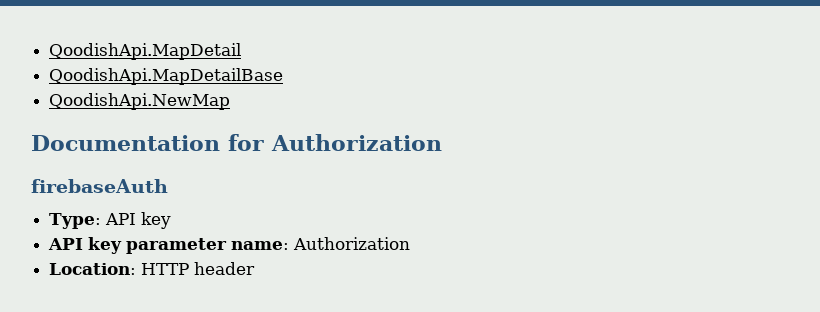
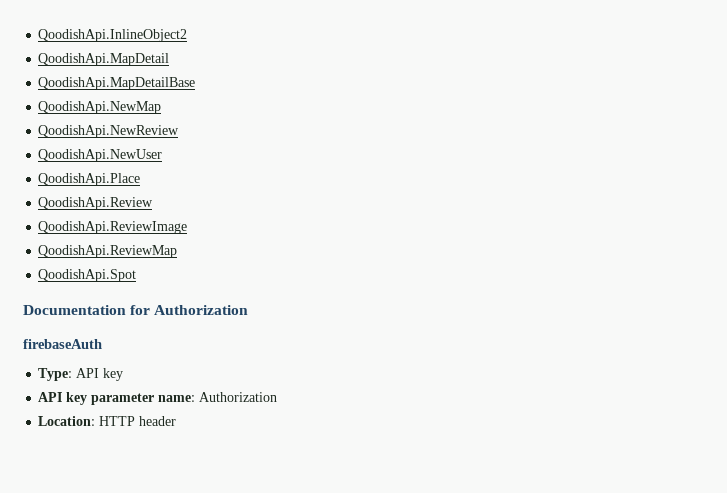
+ QoodishApi.InlineObject2
+ QoodishApi.NewReview
+ QoodishApi.NewUser
+ QoodishApi.Place
+ QoodishApi.Review
+ QoodishApi.ReviewImage
+ QoodishApi.ReviewMap
+ QoodishApi.Spot

